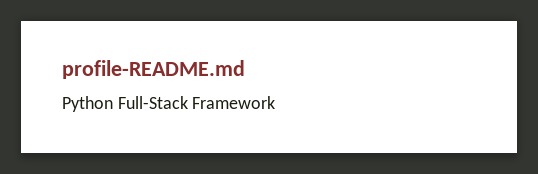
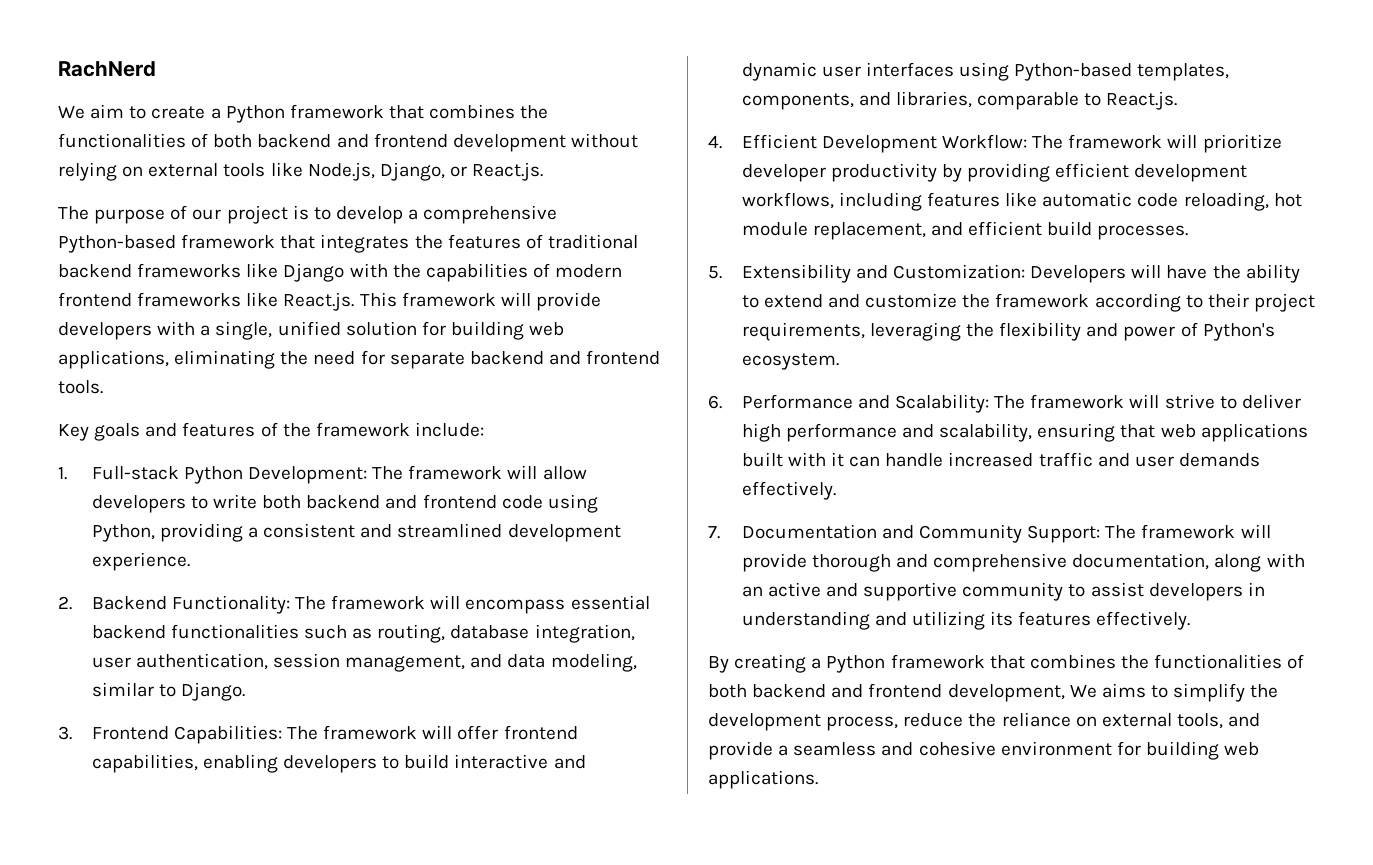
- profile-README.md
- Python Full-Stack Framework
+ RachNerd
+ We aim to create a Python framework that combines the functionalities of both backend and frontend development without relying on external tools like Node.js, Django, or React.js.
+ The purpose of our project is to develop a comprehensive Python-based framework that integrates the features of traditional backend frameworks like Django with the capabilities of modern frontend frameworks like React.js. This framework will provide developers with a single, unified solution for building web applications, eliminating the need for separate backend and frontend tools.
+ Key goals and features of the framework include:
+ 1. Full-stack Python Development: The framework will allow developers to write both backend and frontend code using Python, providing a consistent and streamlined development experience.
+ 2. Backend Functionality: The framework will encompass essential backend functionalities such as routing, database integration, user authentication, session management, and data modeling, similar to Django.
+ 3. Frontend Capabilities: The framework will offer frontend capabilities, enabling developers to build interactive and dynamic user interfaces using Python-based templates, components, and libraries, comparable to React.js.
+ 4. Efficient Development Workflow: The framework will prioritize developer productivity by providing efficient development workflows, including features like automatic code reloading, hot module replacement, and efficient build processes.
+ 5. Extensibility and Customization: Developers will have the ability to extend and customize the framework according to their project requirements, leveraging the flexibility and power of Python's ecosystem.
+ 6. Performance and Scalability: The framework will strive to deliver high performance and scalability, ensuring that web applications built with it can handle increased traffic and user demands effectively.
+ 7. Documentation and Community Support: The framework will provide thorough and comprehensive documentation, along with an active and supportive community to assist developers in understanding and utilizing its features effectively.
+ By creating a Python framework that combines the functionalities of both backend and frontend development, We aims to simplify the development process, reduce the reliance on external tools, and provide a seamless and cohesive environment for building web applications.

